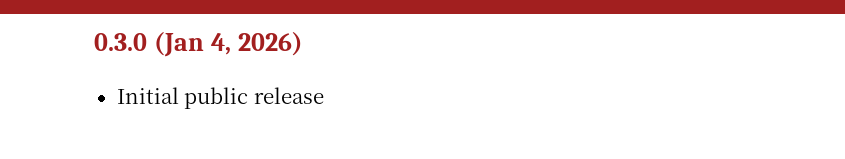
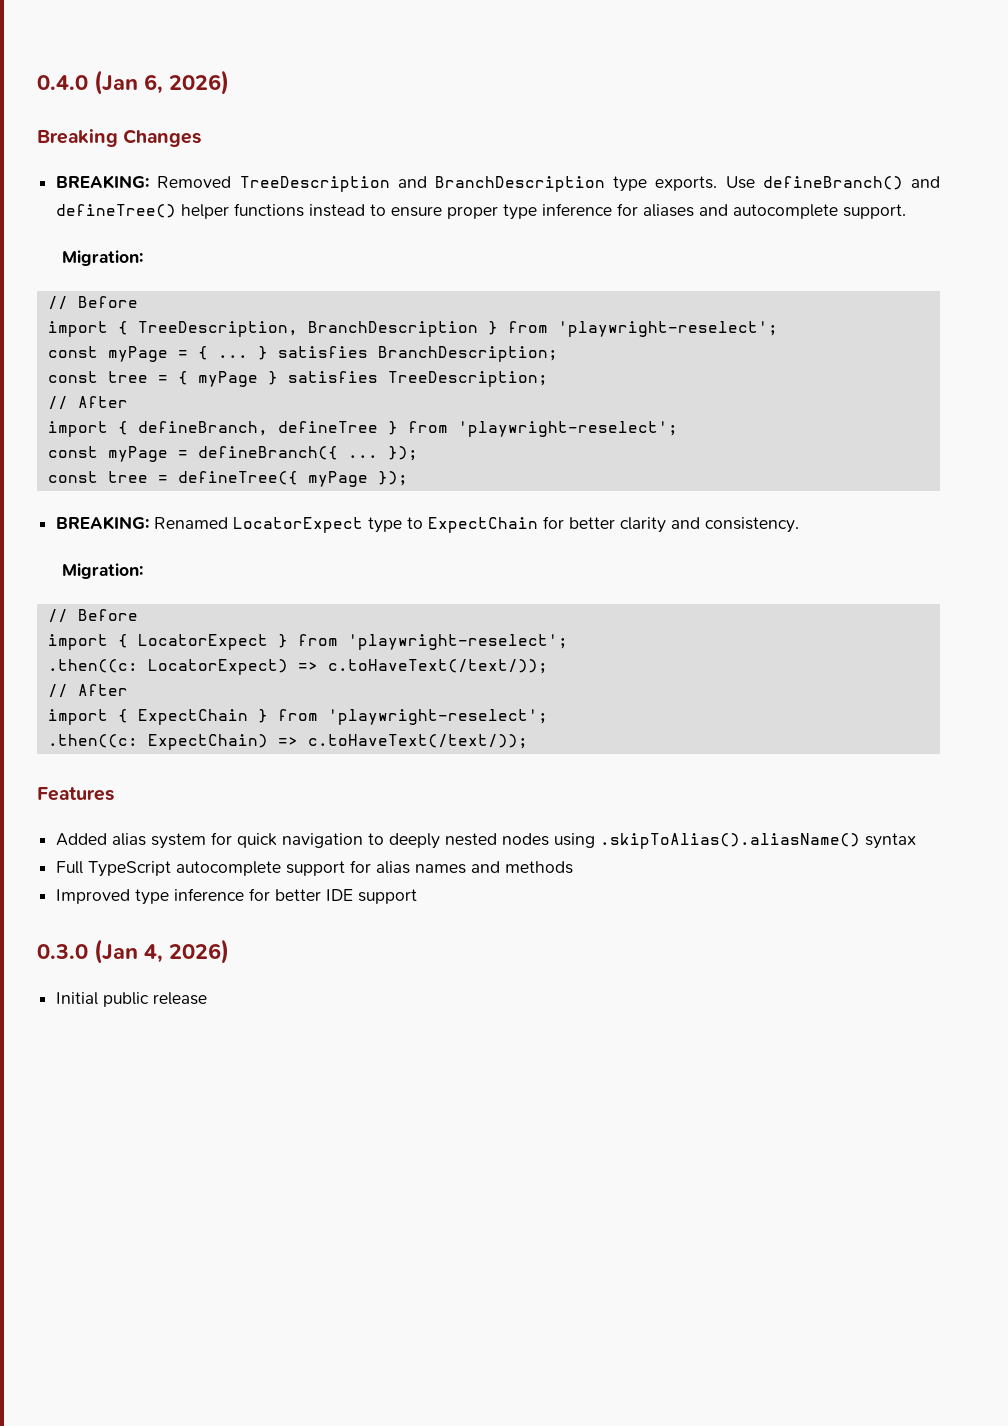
+ 0.4.0 (Jan 6, 2026)
+ Breaking Changes
+ BREAKING: Removed TreeDescription and BranchDescription type exports. Use defineBranch() and defineTree() helper functions instead to ensure proper type inference for aliases and autocomplete support.
+ Migration:
+ // Before
+ import { TreeDescription, BranchDescription } from 'playwright-reselect';
+ const myPage = { ... } satisfies BranchDescription;
+ const tree = { myPage } satisfies TreeDescription;
+ // After
+ import { defineBranch, defineTree } from 'playwright-reselect';
+ const myPage = defineBranch({ ... });
+ const tree = defineTree({ myPage });
+ BREAKING: Renamed LocatorExpect type to ExpectChain for better clarity and consistency.
+ Migration:
+ // Before
+ import { LocatorExpect } from 'playwright-reselect';
+ .then((c: LocatorExpect) => c.toHaveText(/text/));
+ // After
+ import { ExpectChain } from 'playwright-reselect';
+ .then((c: ExpectChain) => c.toHaveText(/text/));
+ Features
+ Added alias system for quick navigation to deeply nested nodes using .skipToAlias().aliasName() syntax
+ Full TypeScript autocomplete support for alias names and methods
+ Improved type inference for better IDE support

